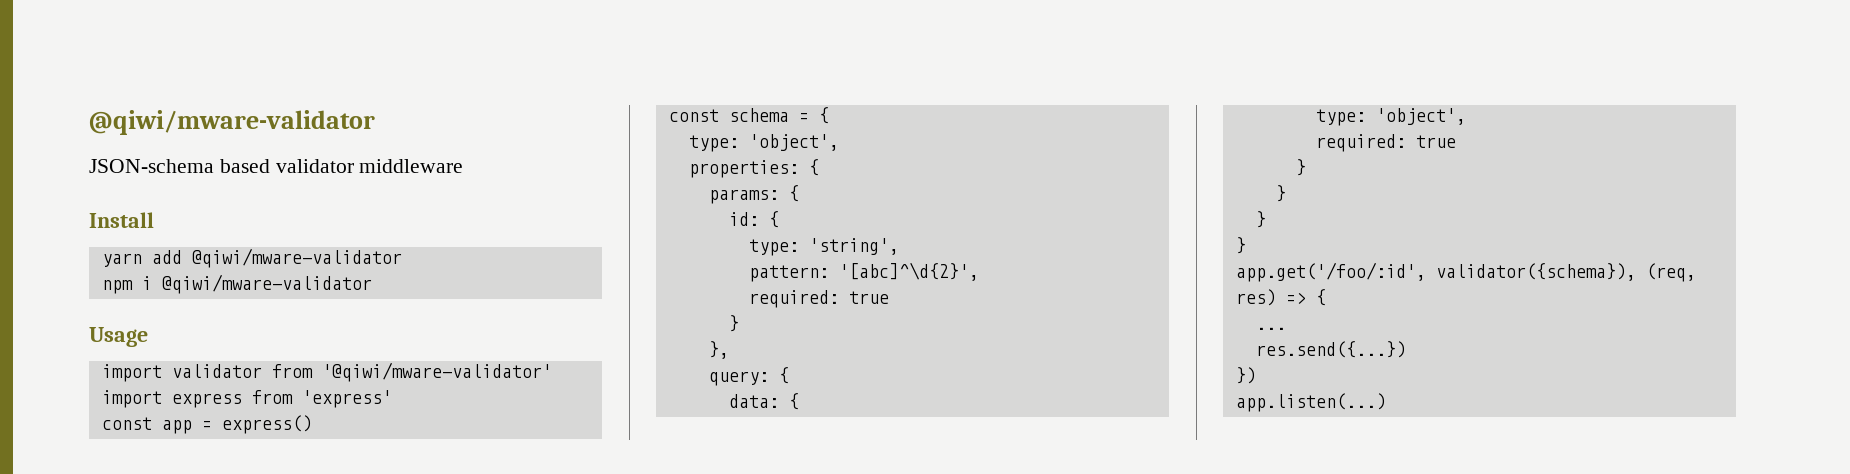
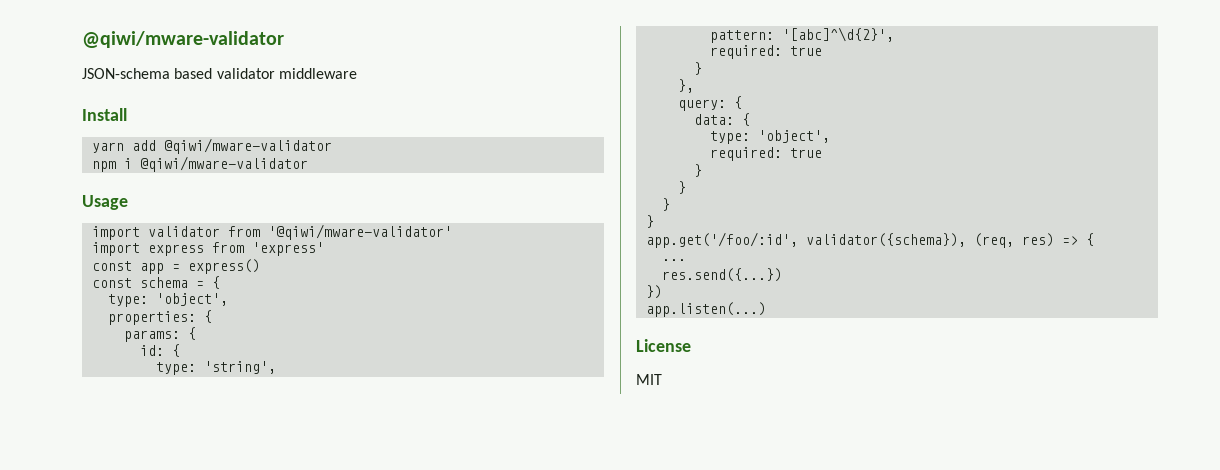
+ License
+ MIT

